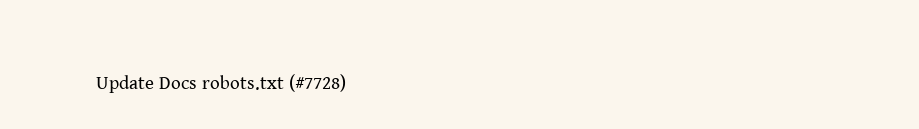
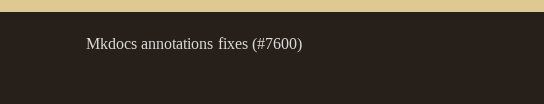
- Update Docs robots.txt (#7728)
+ Mkdocs annotations fixes (#7600)

